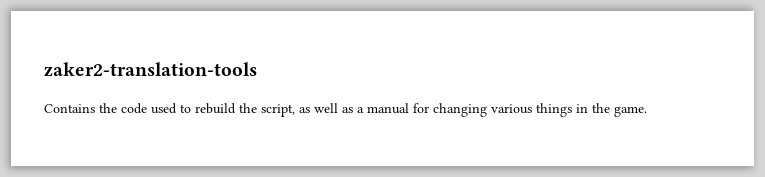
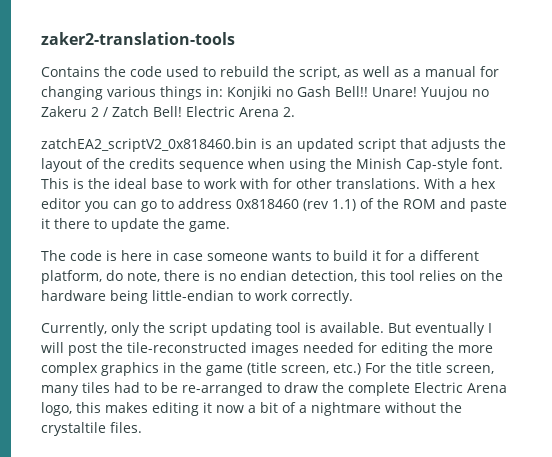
- Contains the code used to rebuild the script, as well as a manual for changing various things in the game.
+ Contains the code used to rebuild the script, as well as a manual for changing various things in: Konjiki no Gash Bell!! Unare! Yuujou no Zakeru 2 / Zatch Bell! Electric Arena 2.
+ zatchEA2_scriptV2_0x818460.bin is an updated script that adjusts the layout of the credits sequence when using the Minish Cap-style font. This is the ideal base to work with for other translations. With a hex editor you can go to address 0x818460 (rev 1.1) of the ROM and paste it there to update the game.
+ The code is here in case someone wants to build it for a different platform, do note, there is no endian detection, this tool relies on the hardware being little-endian to work correctly.
+ Currently, only the script updating tool is available. But eventually I will post the tile-reconstructed images needed for editing the more complex graphics in the game (title screen, etc.) For the title screen, many tiles had to be re-arranged to draw the complete Electric Arena logo, this makes editing it now a bit of a nightmare without the crystaltile files.

